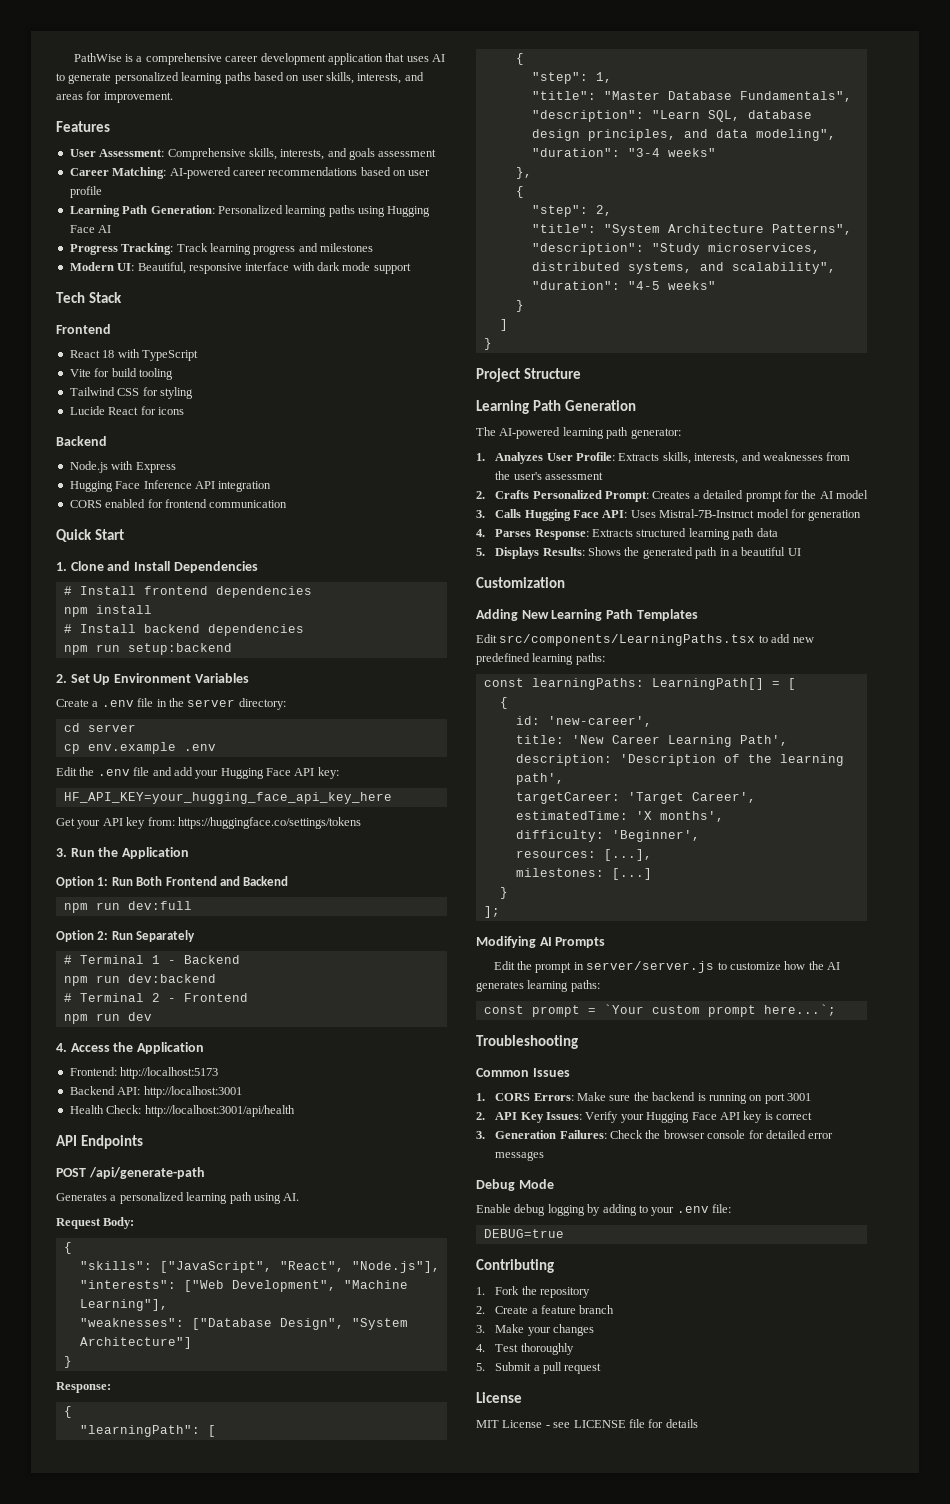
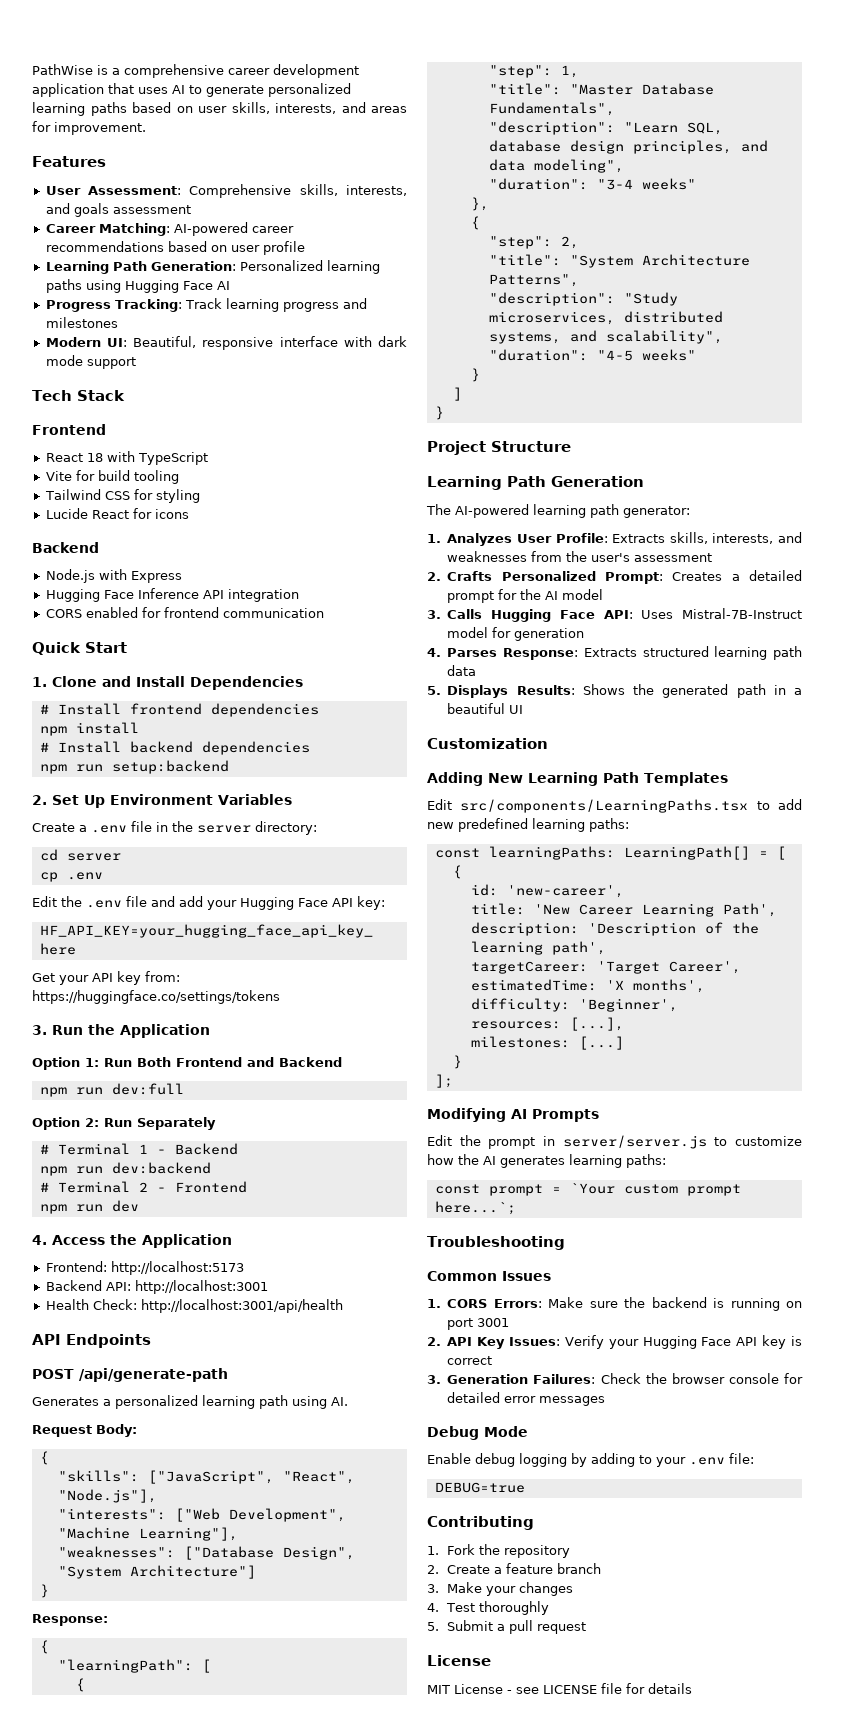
- cp env.example .env
+ cp .env

